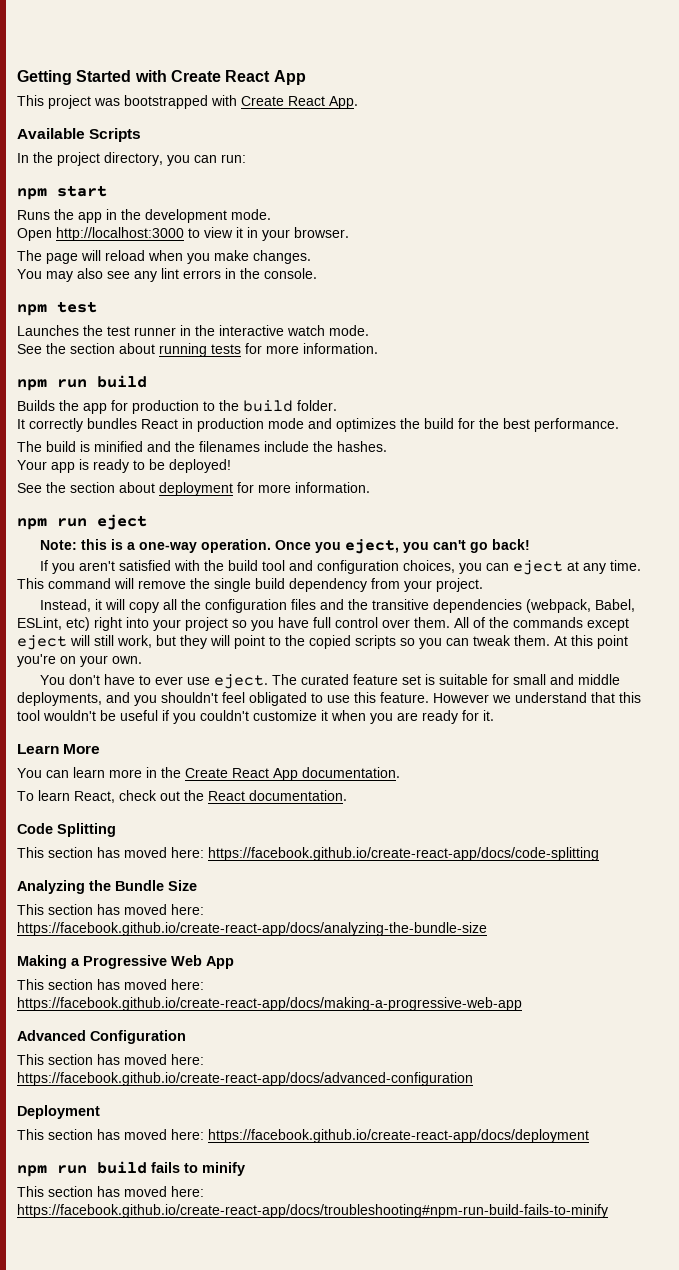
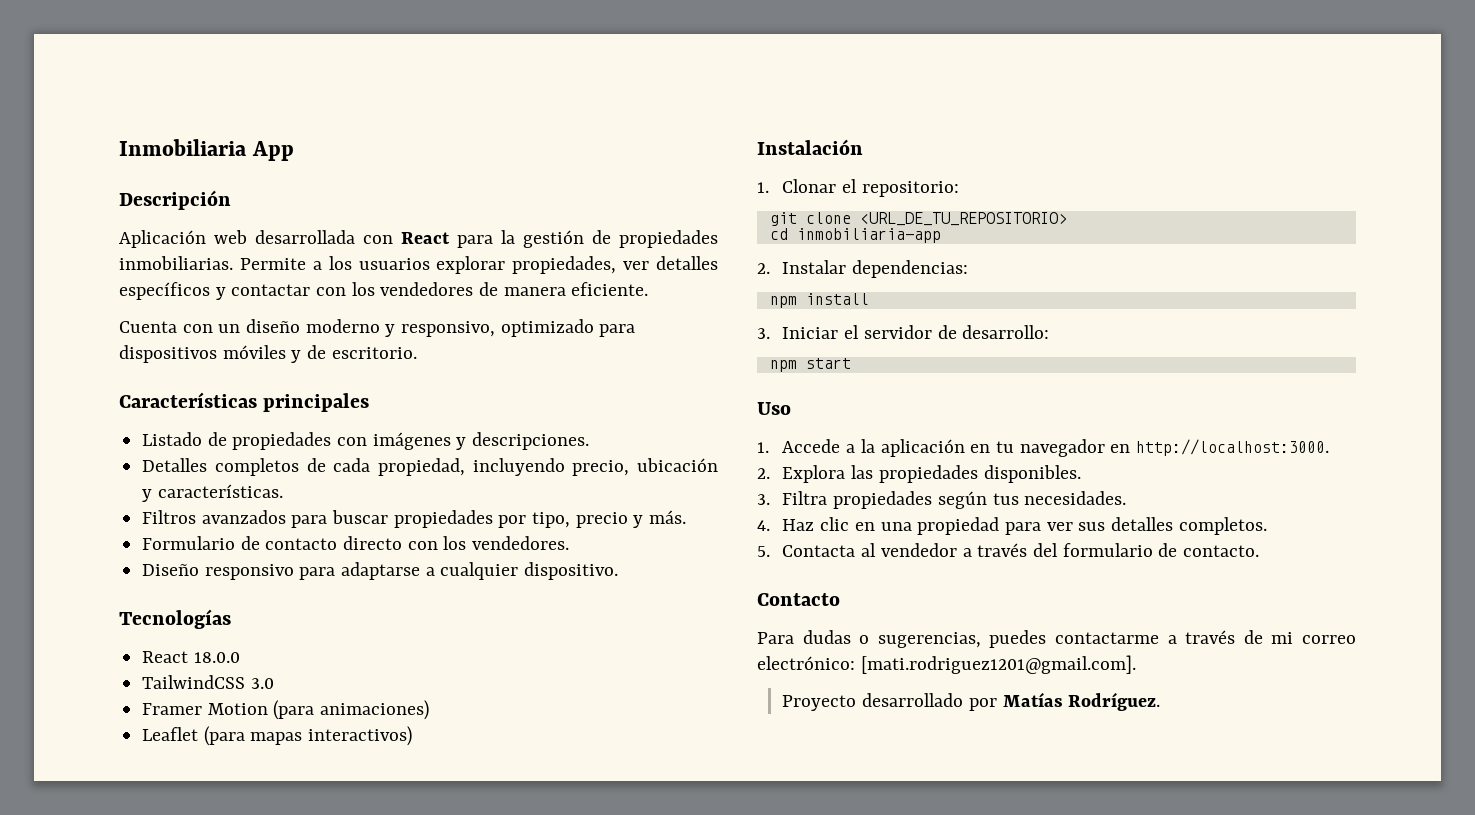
- Getting Started with Create React App
- This project was bootstrapped with Create React App.
- Available Scripts
- In the project directory, you can run:
+ Inmobiliaria App
+ Descripción
+ Aplicación web desarrollada con React para la gestión de propiedades inmobiliarias. Permite a los usuarios explorar propiedades, ver detalles específicos y contactar con los vendedores de manera eficiente.
+ Cuenta con un diseño moderno y responsivo, optimizado para dispositivos móviles y de escritorio.
+ Características principales
+ Listado de propiedades con imágenes y descripciones.
+ Detalles completos de cada propiedad, incluyendo precio, ubicación y características.
+ Filtros avanzados para buscar propiedades por tipo, precio y más.
+ Formulario de contacto directo con los vendedores.
+ Diseño responsivo para adaptarse a cualquier dispositivo.
+ Tecnologías
+ React 18.0.0
+ TailwindCSS 3.0
+ Framer Motion (para animaciones)
+ Leaflet (para mapas interactivos)
+ Instalación
+ 1. Clonar el repositorio:
+ git clone <URL_DE_TU_REPOSITORIO>
+ cd inmobiliaria-app
+ 2. Instalar dependencias:
+ npm install
+ 3. Iniciar el servidor de desarrollo:
  npm start
- Runs the app in the development mode.
- Open http://localhost:3000 to view it in your browser.
- The page will reload when you make changes.
- You may also see any lint errors in the console.
- npm test
- Launches the test runner in the interactive watch mode.
- See the section about running tests for more information.
- npm run build
- Builds the app for production to the build folder.
- It correctly bundles React in production mode and optimizes the build for the best performance.
- The build is minified and the filenames include the hashes.
- Your app is ready to be deployed!
- See the section about deployment for more information.
- npm run eject
- Note: this is a one-way operation. Once you eject, you can't go back!
- If you aren't satisfied with the build tool and configuration choices, you can eject at any time. This command will remove the single build dependency from your project.
- Instead, it will copy all the configuration files and the transitive dependencies (webpack, Babel, ESLint, etc) right into your project so you have full control over them. All of the commands except eject will still work, but they will point to the copied scripts so you can tweak them. At this point you're on your own.
- You don't have to ever use eject. The curated feature set is suitable for small and middle deployments, and you shouldn't feel obligated to use this feature. However we understand that this tool wouldn't be useful if you couldn't customize it when you are ready for it.
- Learn More
- You can learn more in the Create React App documentation.
- To learn React, check out the React documentation.
- Code Splitting
- This section has moved here: https://facebook.github.io/create-react-app/docs/code-splitting
- Analyzing the Bundle Size
- This section has moved here: https://facebook.github.io/create-react-app/docs/analyzing-the-bundle-size
- Making a Progressive Web App
- This section has moved here: https://facebook.github.io/create-react-app/docs/making-a-progressive-web-app
- Advanced Configuration
- This section has moved here: https://facebook.github.io/create-react-app/docs/advanced-configuration
- Deployment
- This section has moved here: https://facebook.github.io/create-react-app/docs/deployment
- npm run build fails to minify
- This section has moved here: https://facebook.github.io/create-react-app/docs/troubleshooting#npm-run-build-fails-to-minify
+ Uso
+ 1. Accede a la aplicación en tu navegador en http://localhost:3000.
+ 2. Explora las propiedades disponibles.
+ 3. Filtra propiedades según tus necesidades.
+ 4. Haz clic en una propiedad para ver sus detalles completos.
+ 5. Contacta al vendedor a través del formulario de contacto.
+ Contacto
+ Para dudas o sugerencias, puedes contactarme a través de mi correo electrónico: [mati.rodriguez1201@gmail.com].
+ Proyecto desarrollado por Matías Rodríguez.

